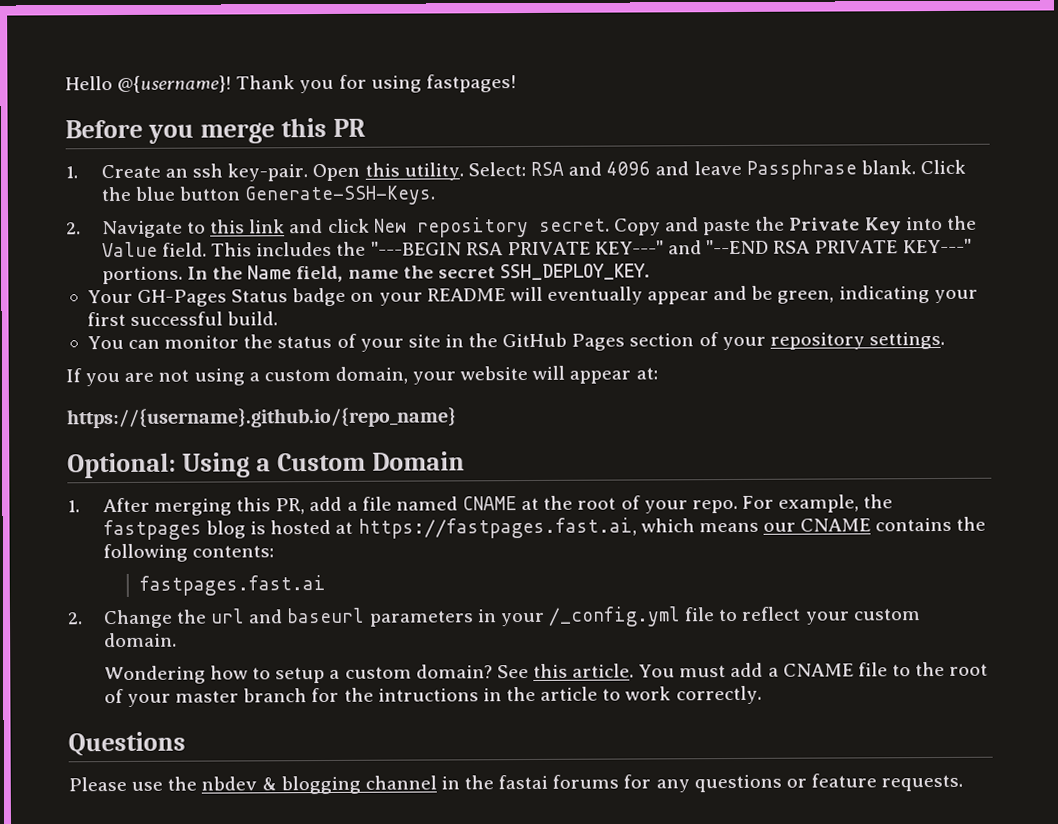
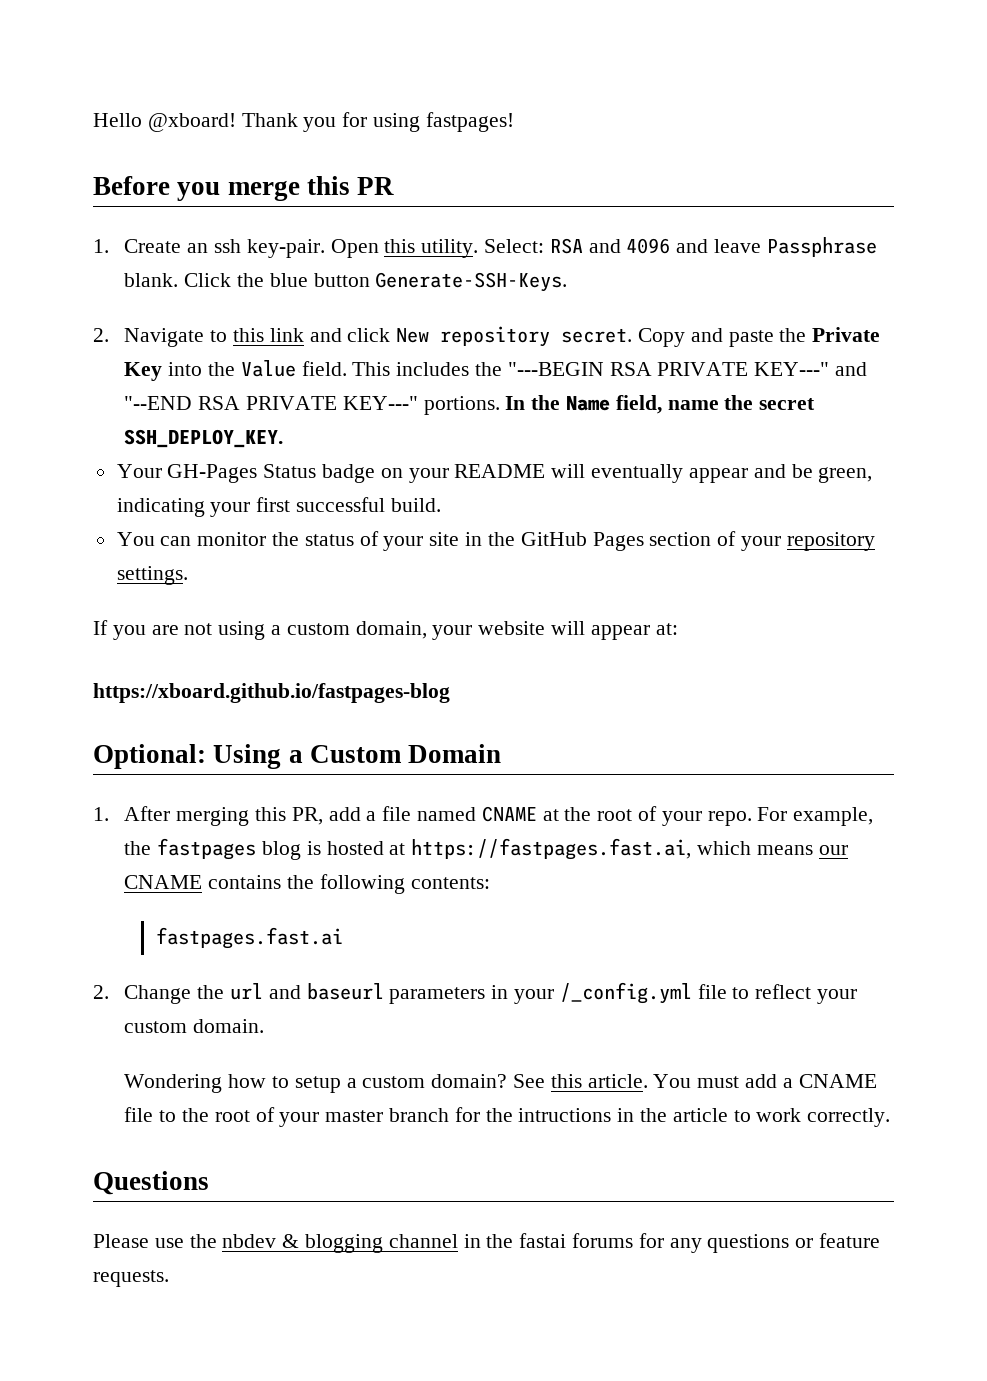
- Hello @{username}!
+ Hello @xboard!
- https://{username}.github.io/{repo_name}
+ https://xboard.github.io/fastpages-blog

